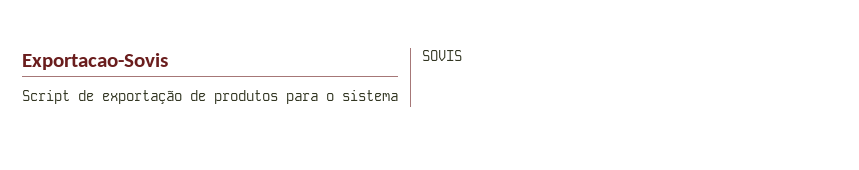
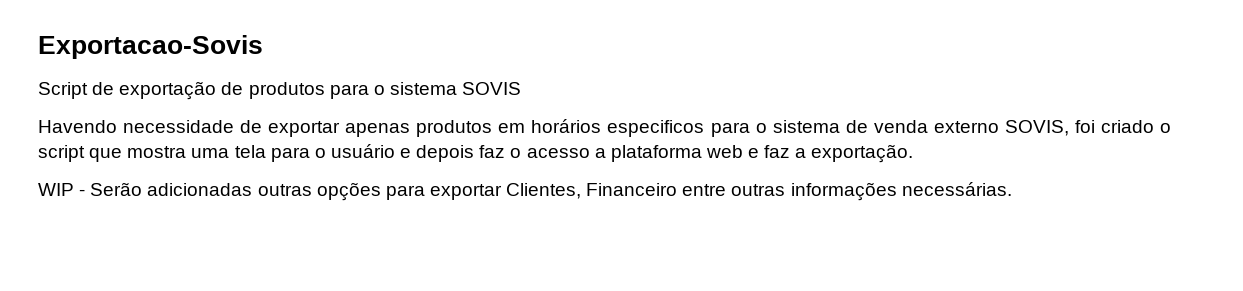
+ Havendo necessidade de exportar apenas produtos em horários especificos para o sistema de venda externo SOVIS, foi criado o script que mostra uma tela para o usuário e depois faz o acesso a plataforma web e faz a exportação.
+ WIP - Serão adicionadas outras opções para exportar Clientes, Financeiro entre outras informações necessárias.

